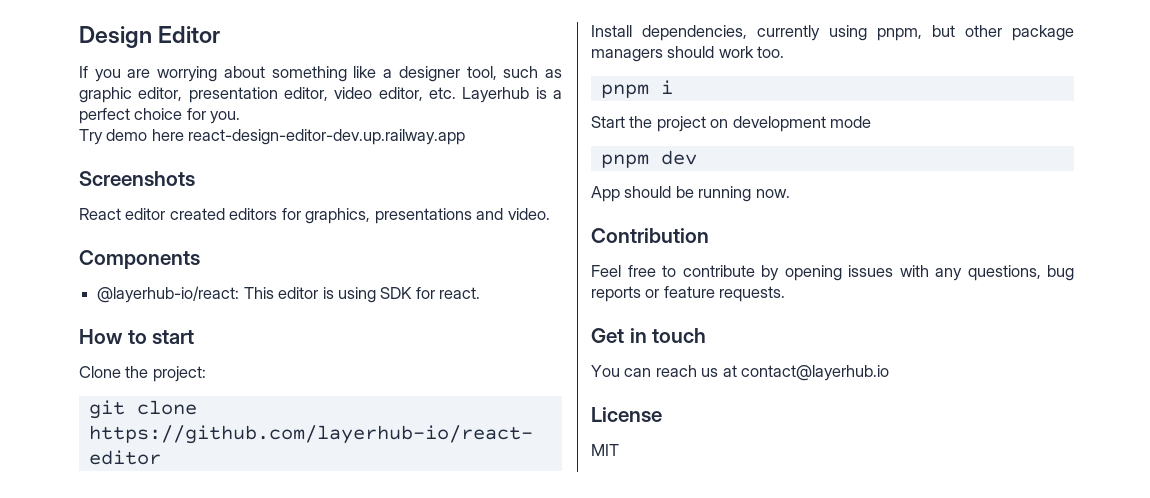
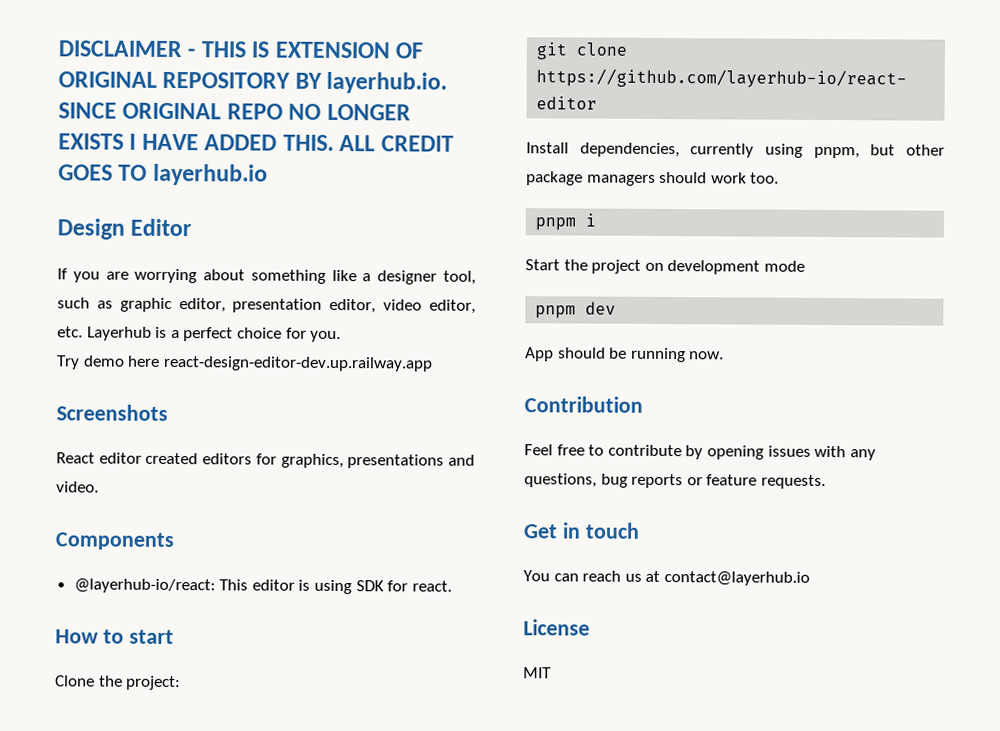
+ DISCLAIMER - THIS IS EXTENSION OF ORIGINAL REPOSITORY BY layerhub.io. SINCE ORIGINAL REPO NO LONGER EXISTS I HAVE ADDED THIS. ALL CREDIT GOES TO layerhub.io

